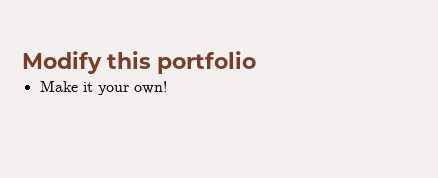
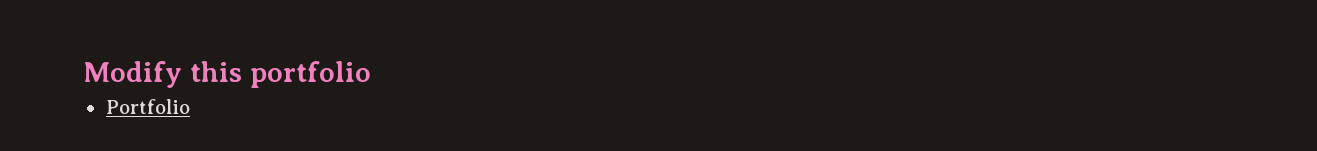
- Make it your own!
+ Portfolio

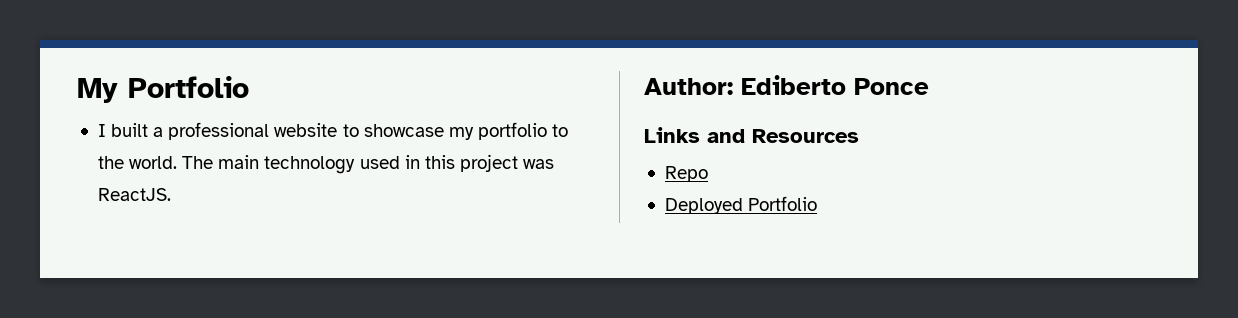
- Modify this portfolio
- Portfolio
+ My Portfolio
+ I built a professional website to showcase my portfolio to the world. The main technology used in this project was ReactJS.
+ Author: Ediberto Ponce
+ Links and Resources
+ Repo
+ Deployed Portfolio

